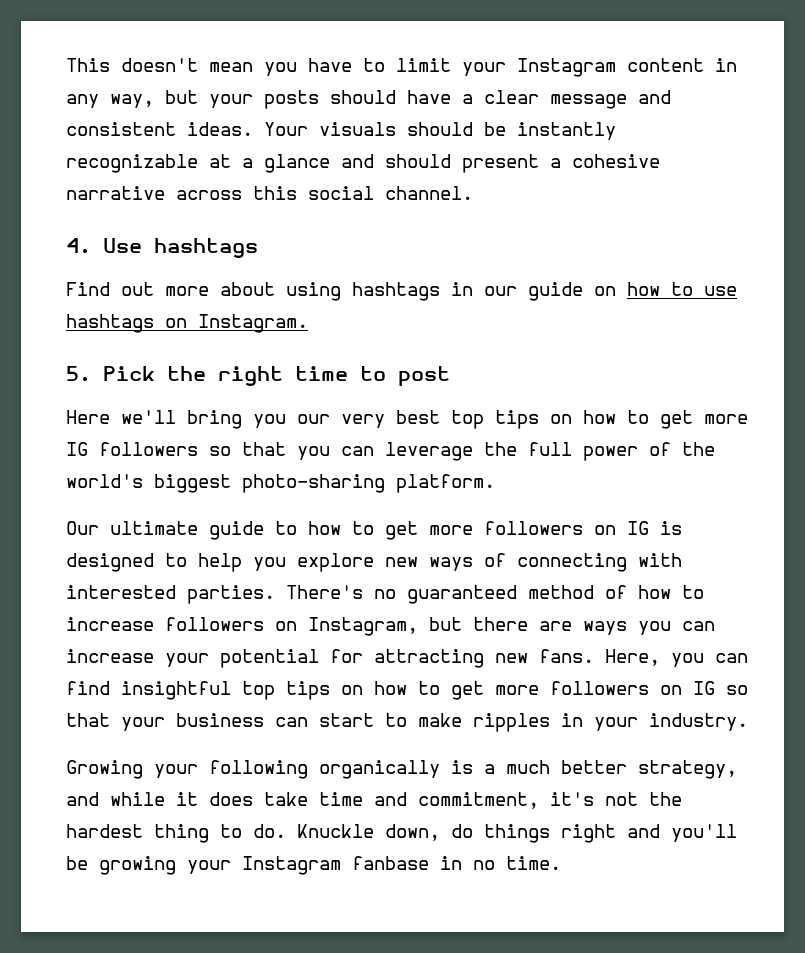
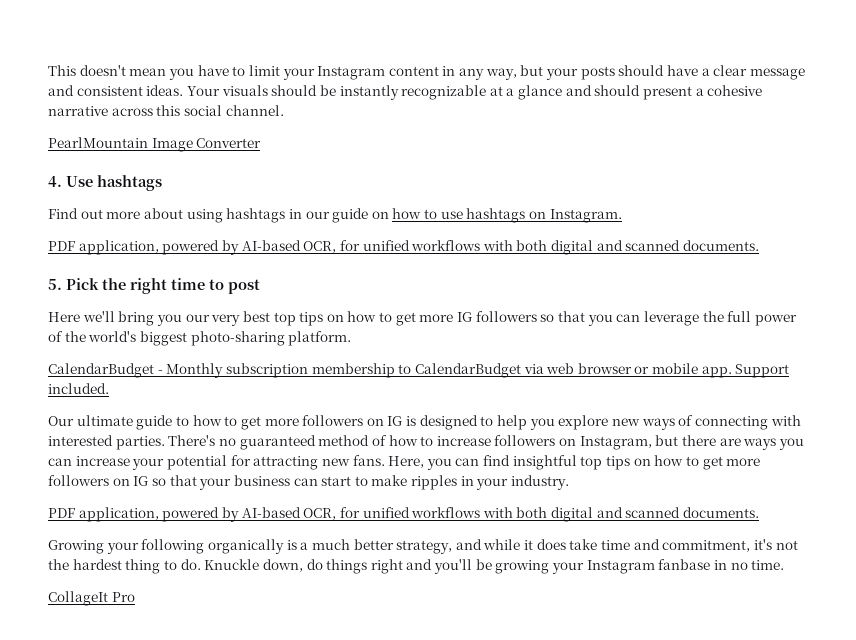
+ PearlMountain Image Converter
  Find out more about using hashtags in our guide on how to use hashtags on Instagram.
+ PDF application, powered by AI-based OCR, for unified workflows with both digital and scanned documents.
+ CalendarBudget - Monthly subscription membership to CalendarBudget via web browser or mobile app. Support included.
  Here, you can find insightful top tips on how to get more followers on IG so that your business can start to make ripples in your industry.
+ PDF application, powered by AI-based OCR, for unified workflows with both digital and scanned documents.
+ CollageIt Pro

